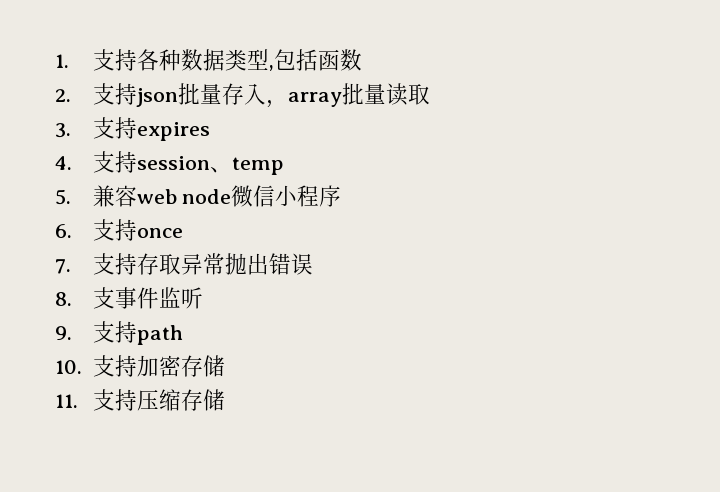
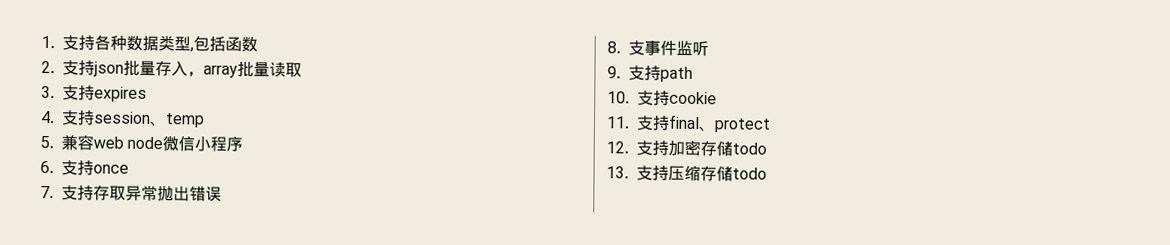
- 10.支持加密存储
- 11.支持压缩存储
+ 10.支持cookie
+ 11.支持final、protect
+ 12.支持加密存储todo
+ 13.支持压缩存储todo

